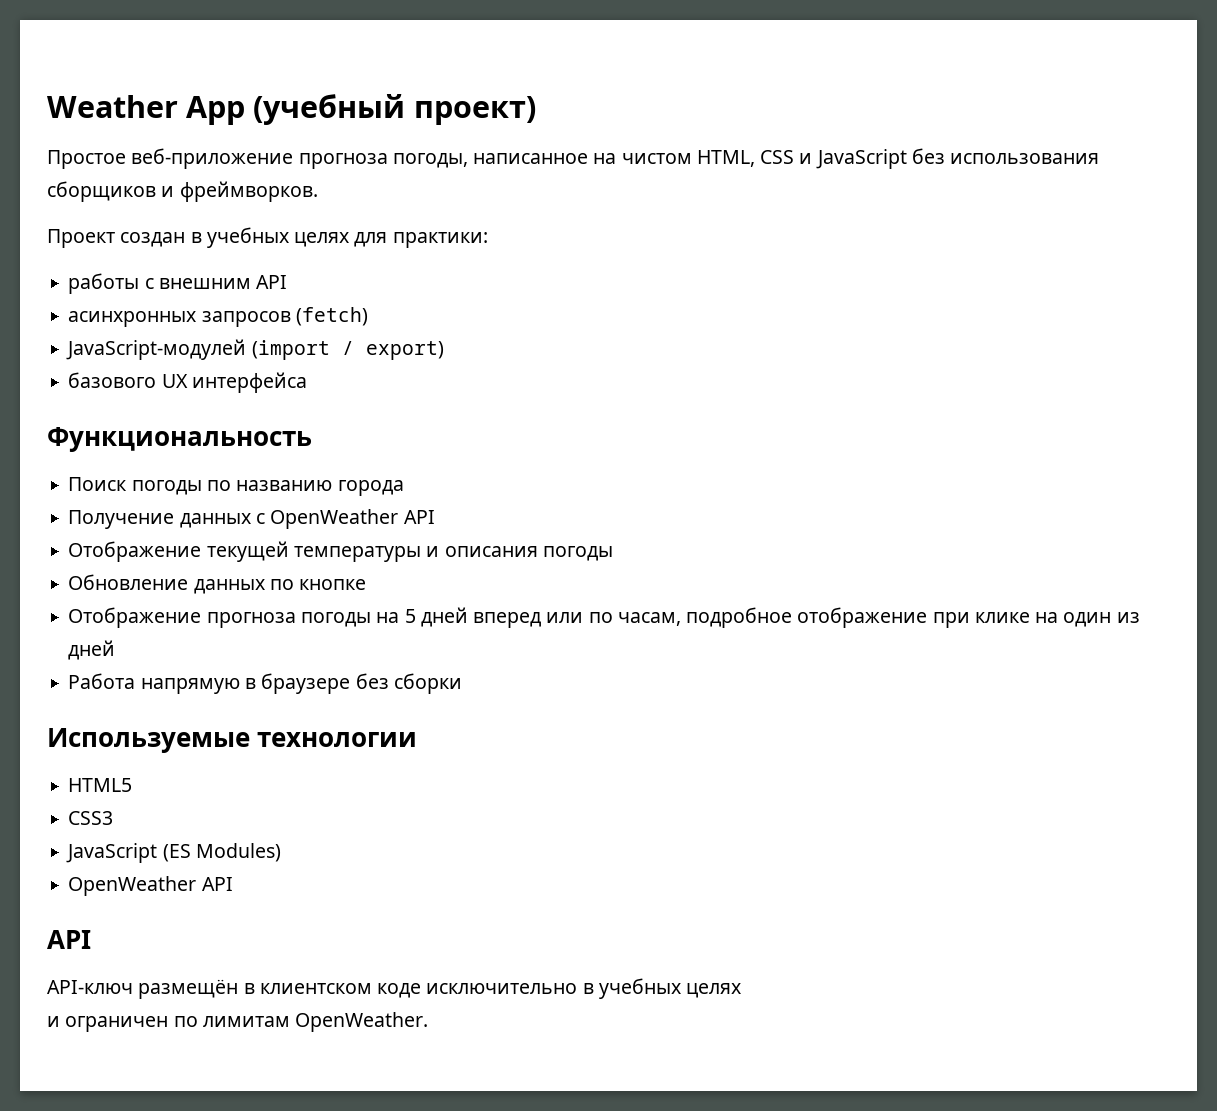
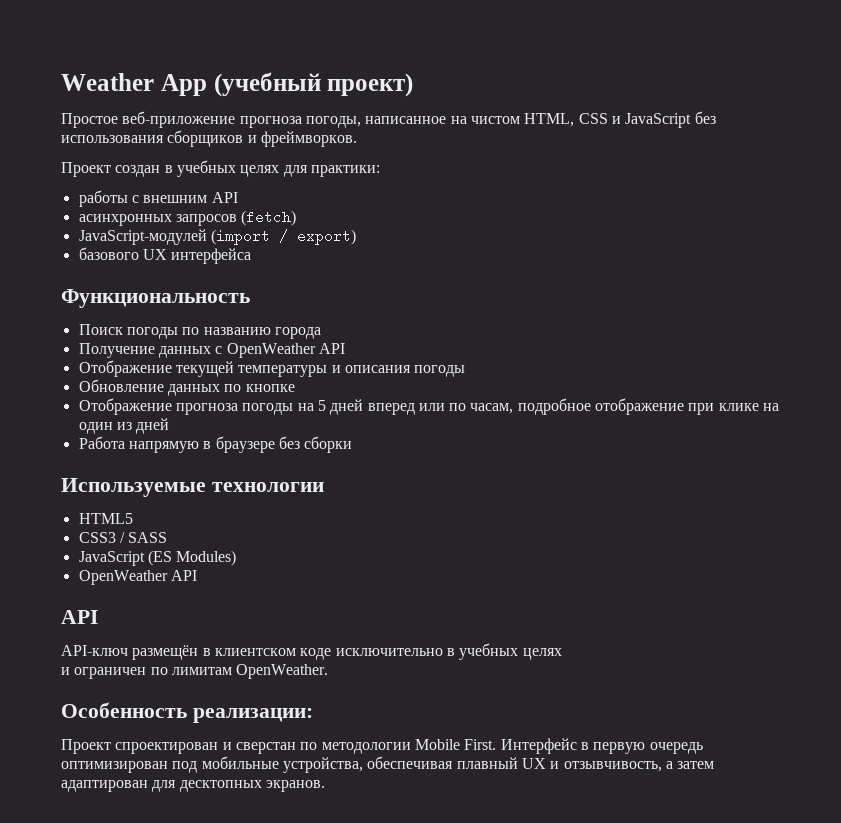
- CSS3
+ CSS3 / SASS
+ Особенность реализации:
+ Проект спроектирован и сверстан по методологии Mobile First. Интерфейс в первую очередь оптимизирован под мобильные устройства, обеспечивая плавный UX и отзывчивость, а затем адаптирован для десктопных экранов.

